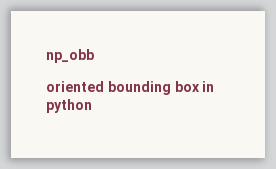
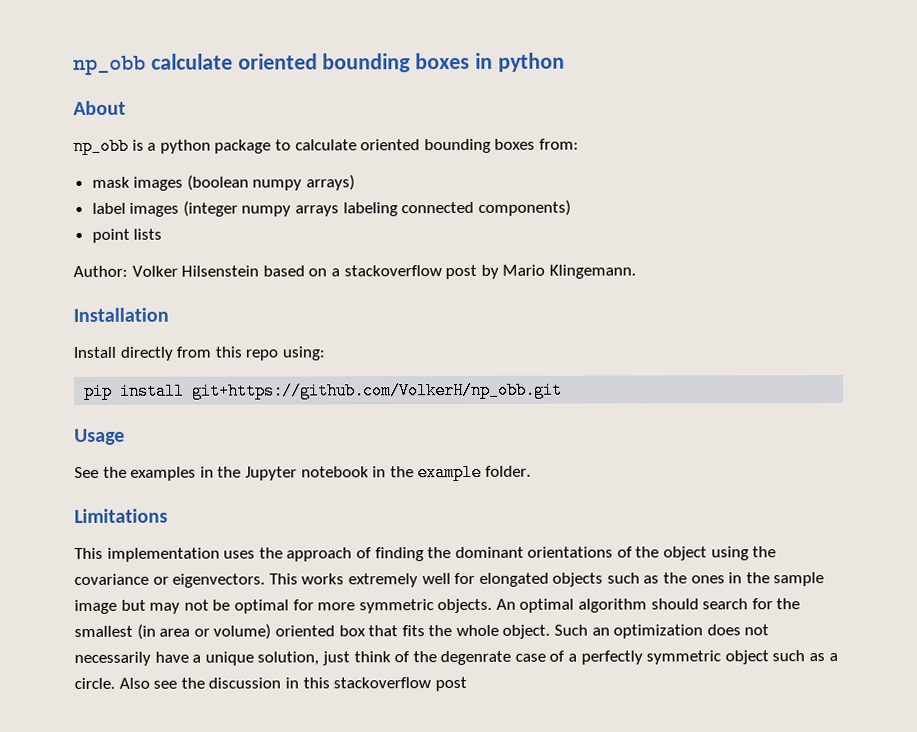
- np_obb
- oriented bounding box in python
+ np_obb calculate oriented bounding boxes in python
+ About
+ np_obb is a python package to calculate oriented bounding boxes from:
+ mask images (boolean numpy arrays)
+ label images (integer numpy arrays labeling connected components)
+ point lists
+ Author: Volker Hilsenstein based on a stackoverflow post by Mario Klingemann.
+ Installation
+ Install directly from this repo using:
+ pip install git+https://github.com/VolkerH/np_obb.git
+ Usage
+ See the examples in the Jupyter notebook in the example folder.
+ Limitations
+ This implementation uses the approach of finding the dominant orientations of the object using the covariance or eigenvectors. This works extremely well for elongated objects such as the ones in the sample image but may not be optimal for more symmetric objects. An optimal algorithm should search for the smallest (in area or volume) oriented box that fits the whole object. Such an optimization does not necessarily have a unique solution, just think of the degenrate case of a perfectly symmetric object such as a circle. Also see the discussion in this stackoverflow post

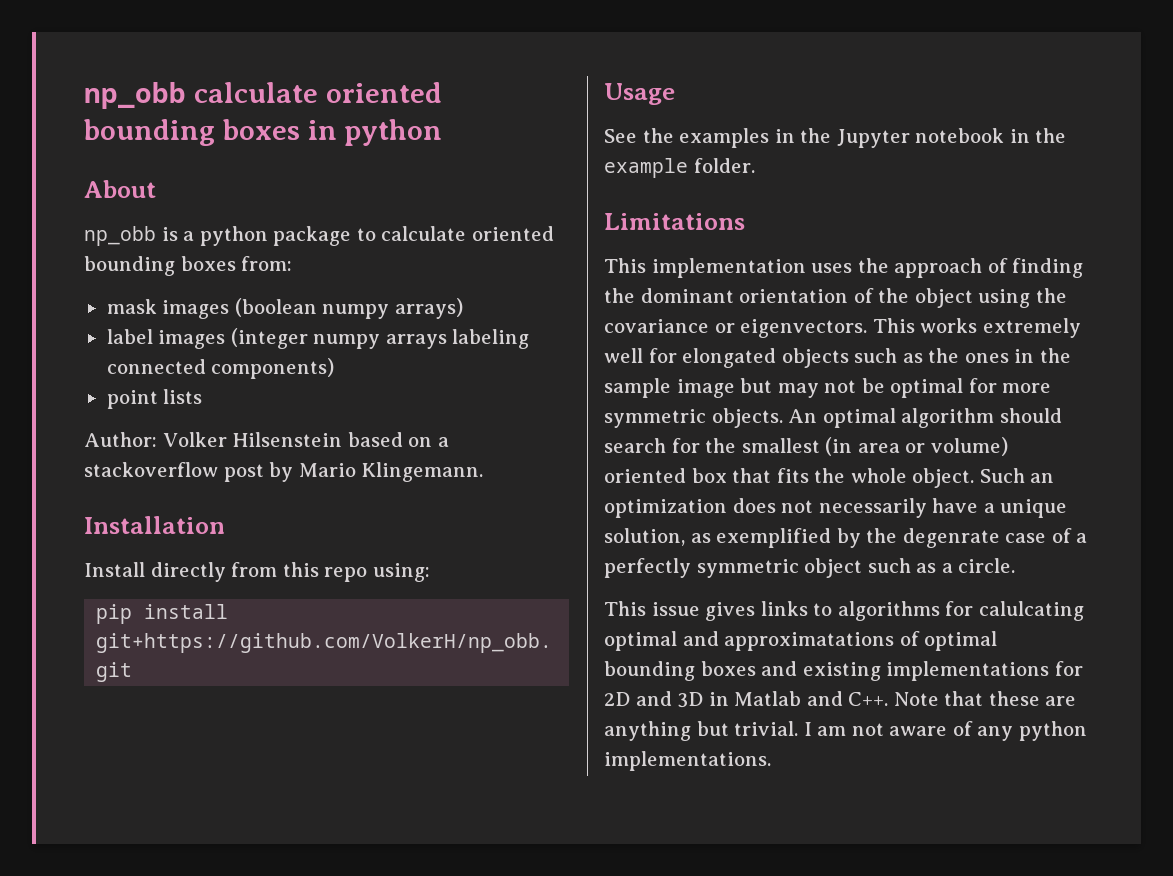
- This implementation uses the approach of finding the dominant orientations of the object using the covariance or eigenvectors.
+ This implementation uses the approach of finding the dominant orientation of the object using the covariance or eigenvectors.
- Such an optimization does not necessarily have a unique solution, just think of the degenrate case of a perfectly symmetric object such as a circle. Also see the discussion in this stackoverflow post
+ Such an optimization does not necessarily have a unique solution, as exemplified by the degenrate case of a perfectly symmetric object such as a circle.
+ This issue gives links to algorithms for calulcating optimal and approximatations of optimal bounding boxes and existing implementations for 2D and 3D in Matlab and C++. Note that these are anything but trivial. I am not aware of any python implementations.

